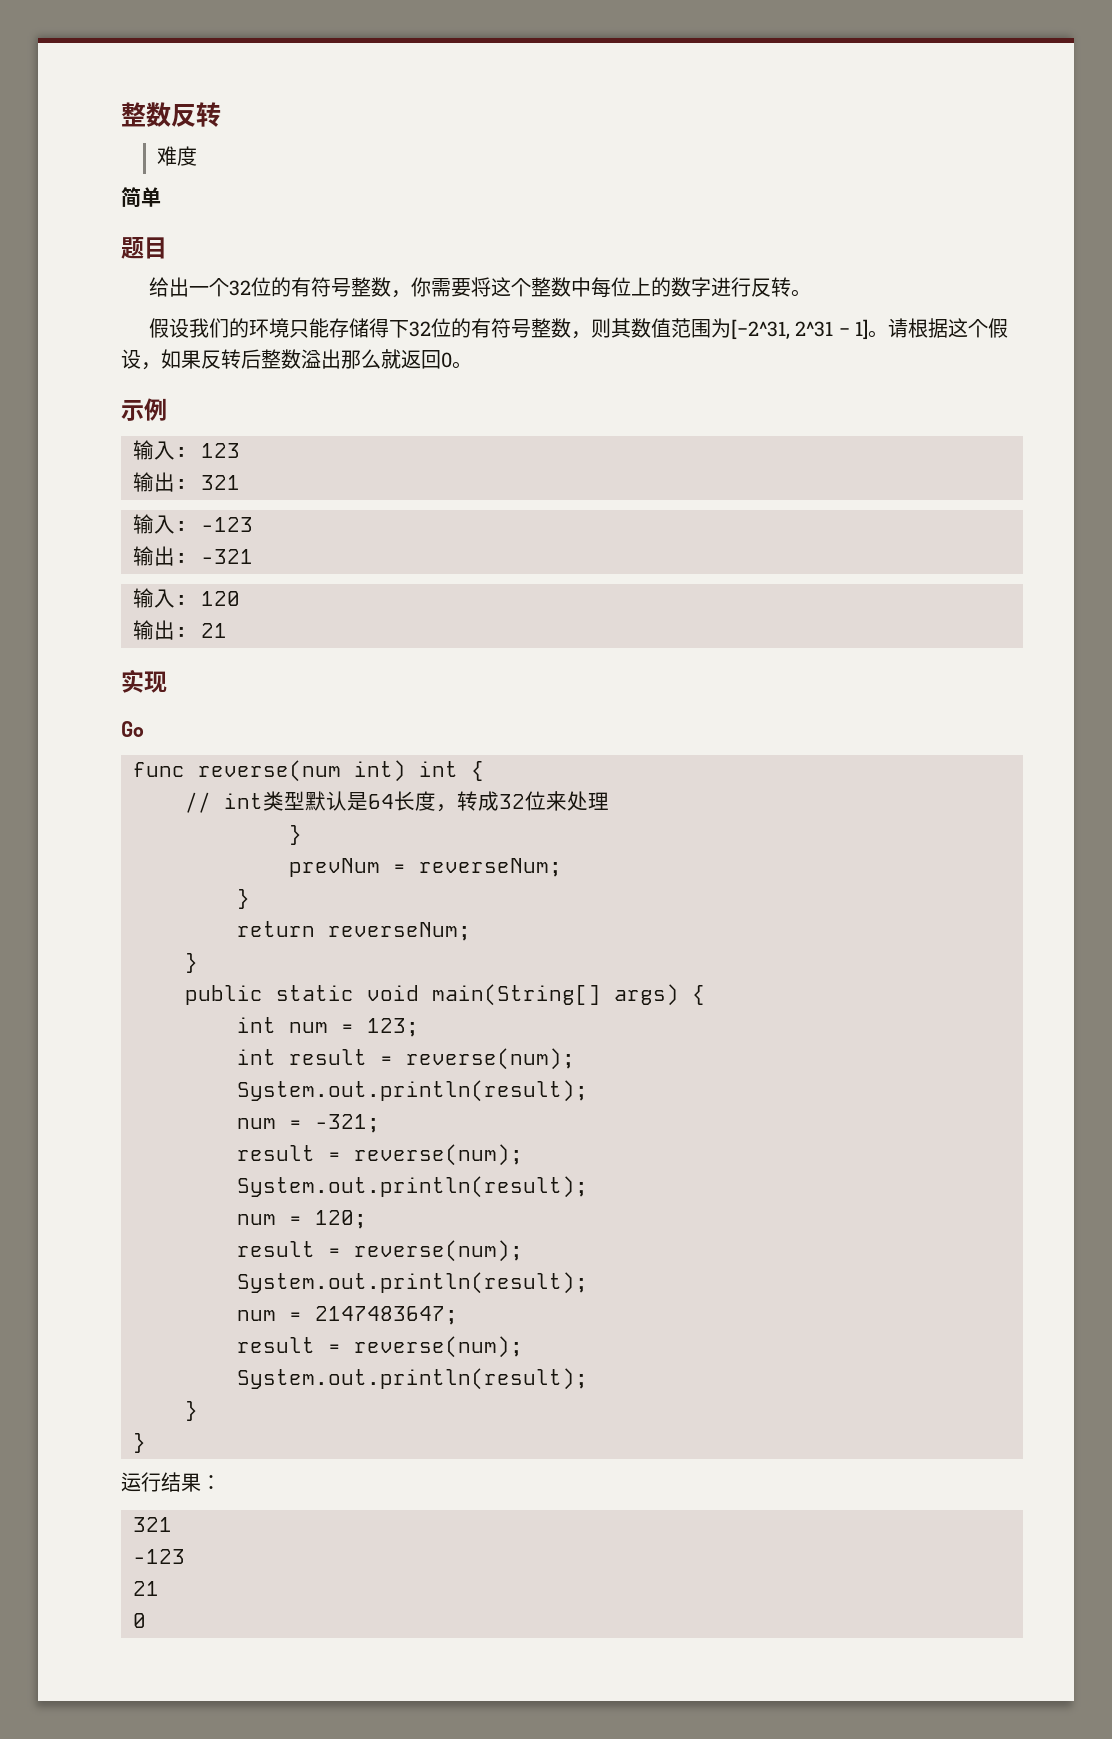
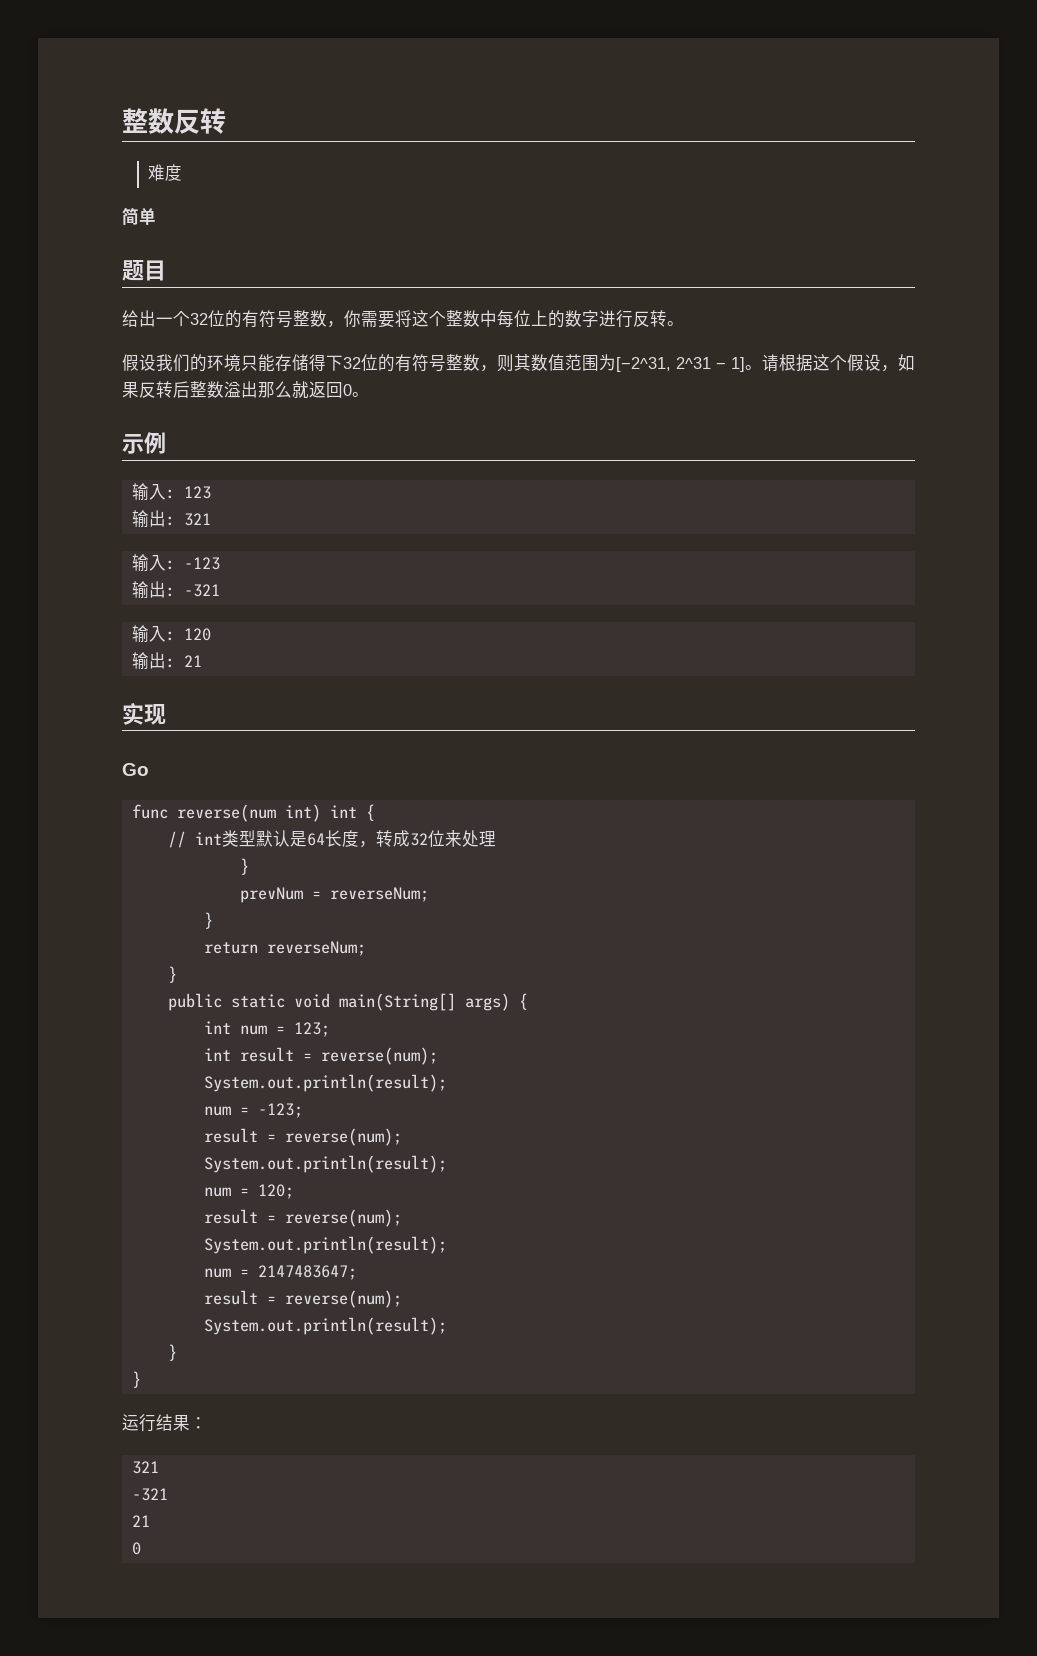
- num = -321;
+ num = -123;
  运行结果：
  321
- -123
+ -321

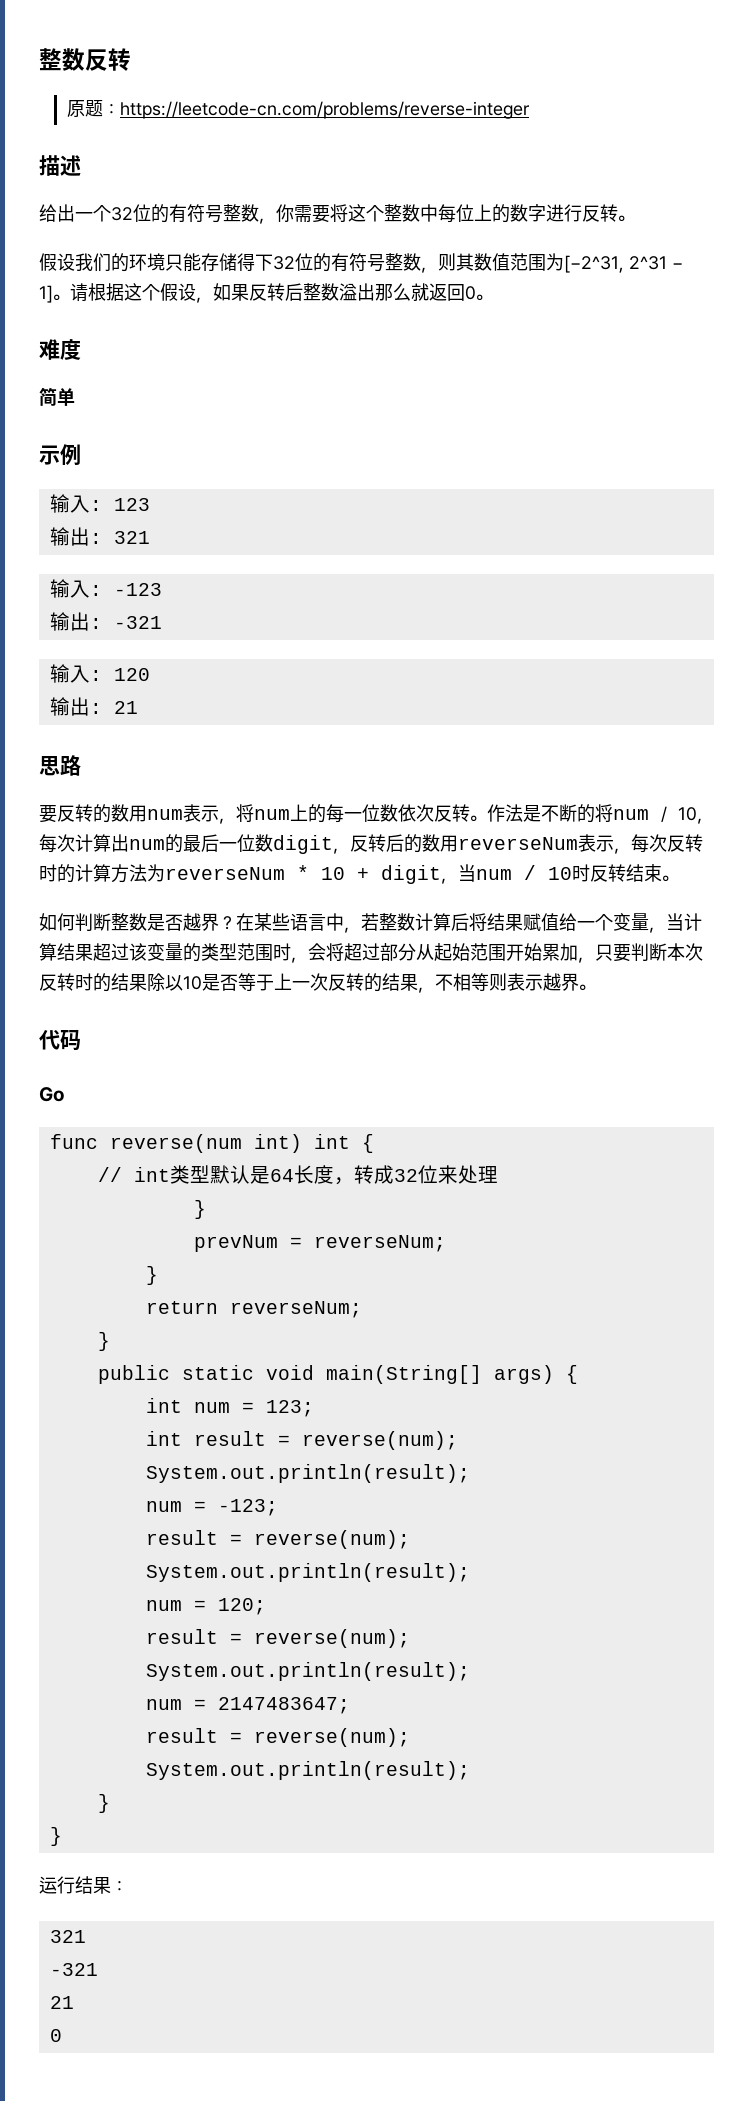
- 难度
- 简单
- 题目
+ 原题：https://leetcode-cn.com/problems/reverse-integer
+ 描述
+ 难度
+ 简单
- 实现
+ 思路
+ 要反转的数用num表示，将num上的每一位数依次反转。作法是不断的将num / 10，每次计算出num的最后一位数digit，反转后的数用reverseNum表示，每次反转时的计算方法为reverseNum * 10 + digit，当num / 10时反转结束。
+ 如何判断整数是否越界？在某些语言中，若整数计算后将结果赋值给一个变量，当计算结果超过该变量的类型范围时，会将超过部分从起始范围开始累加，只要判断本次反转时的结果除以10是否等于上一次反转的结果，不相等则表示越界。
+ 代码

